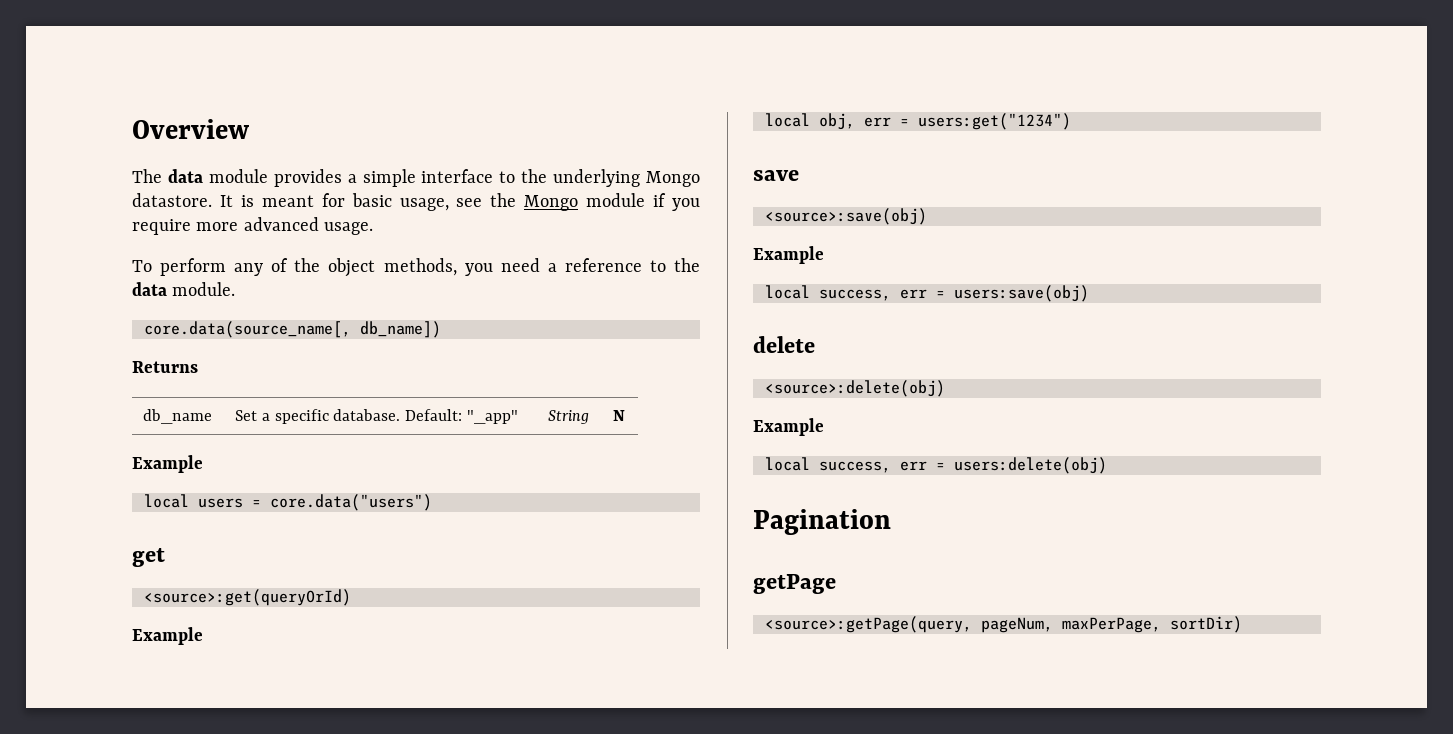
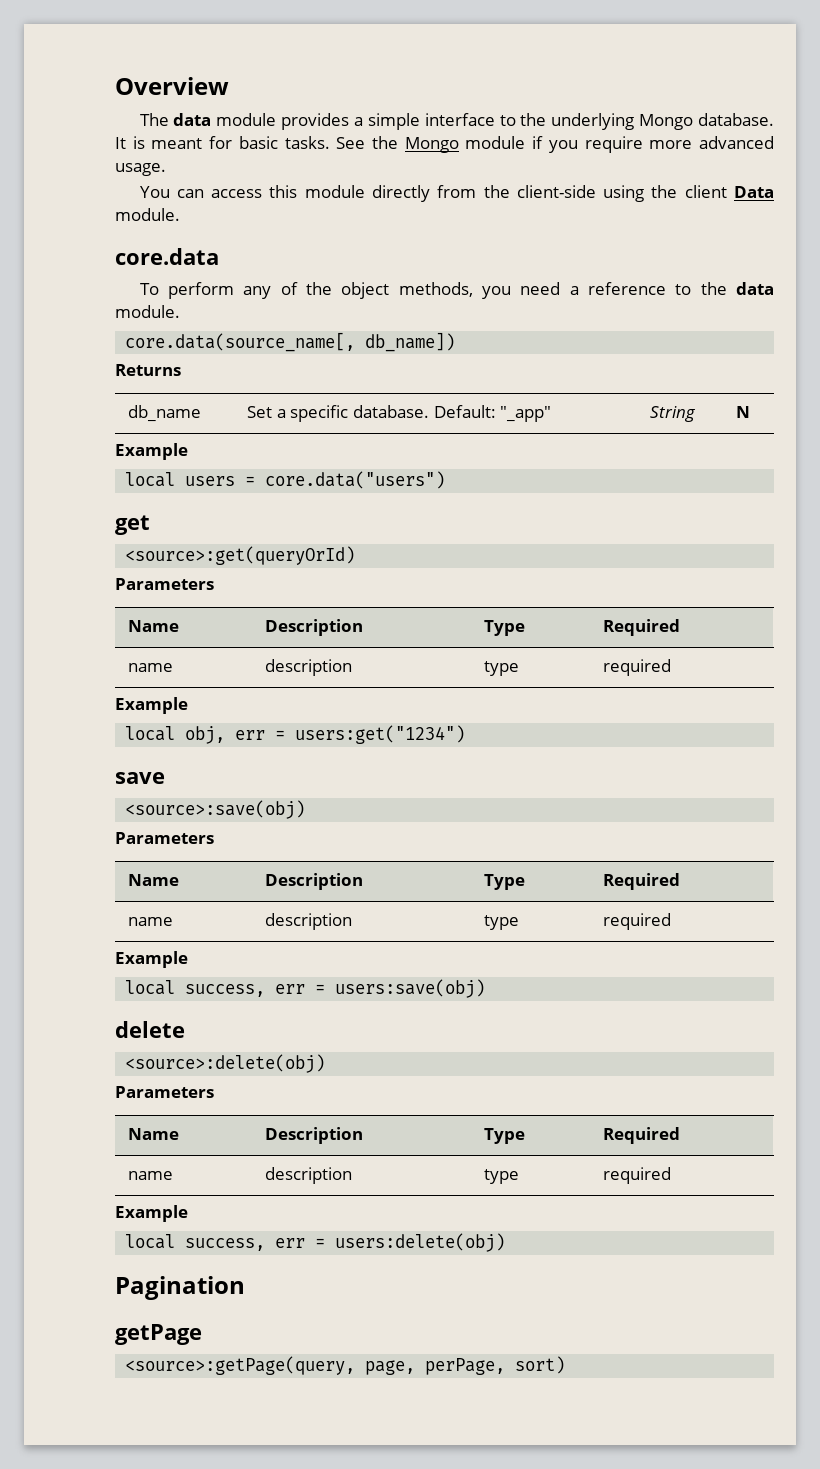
- The data module provides a simple interface to the underlying Mongo datastore.
+ The data module provides a simple interface to the underlying Mongo database.
- It is meant for basic usage, see the Mongo module if you require more advanced usage.
+ It is meant for basic tasks. See the Mongo module if you require more advanced usage.
+ You can access this module directly from the client-side using the client Data module.
+ core.data
  <source>:get(queryOrId)
+ Parameters
+ Name | Description | Type | Required
+ name | description | type | required
  <source>:save(obj)
+ Parameters
+ Name | Description | Type | Required
+ name | description | type | required
  <source>:delete(obj)
+ Parameters
+ Name | Description | Type | Required
+ name | description | type | required
- <source>:getPage(query, pageNum, maxPerPage, sortDir)
+ <source>:getPage(query, page, perPage, sort)

